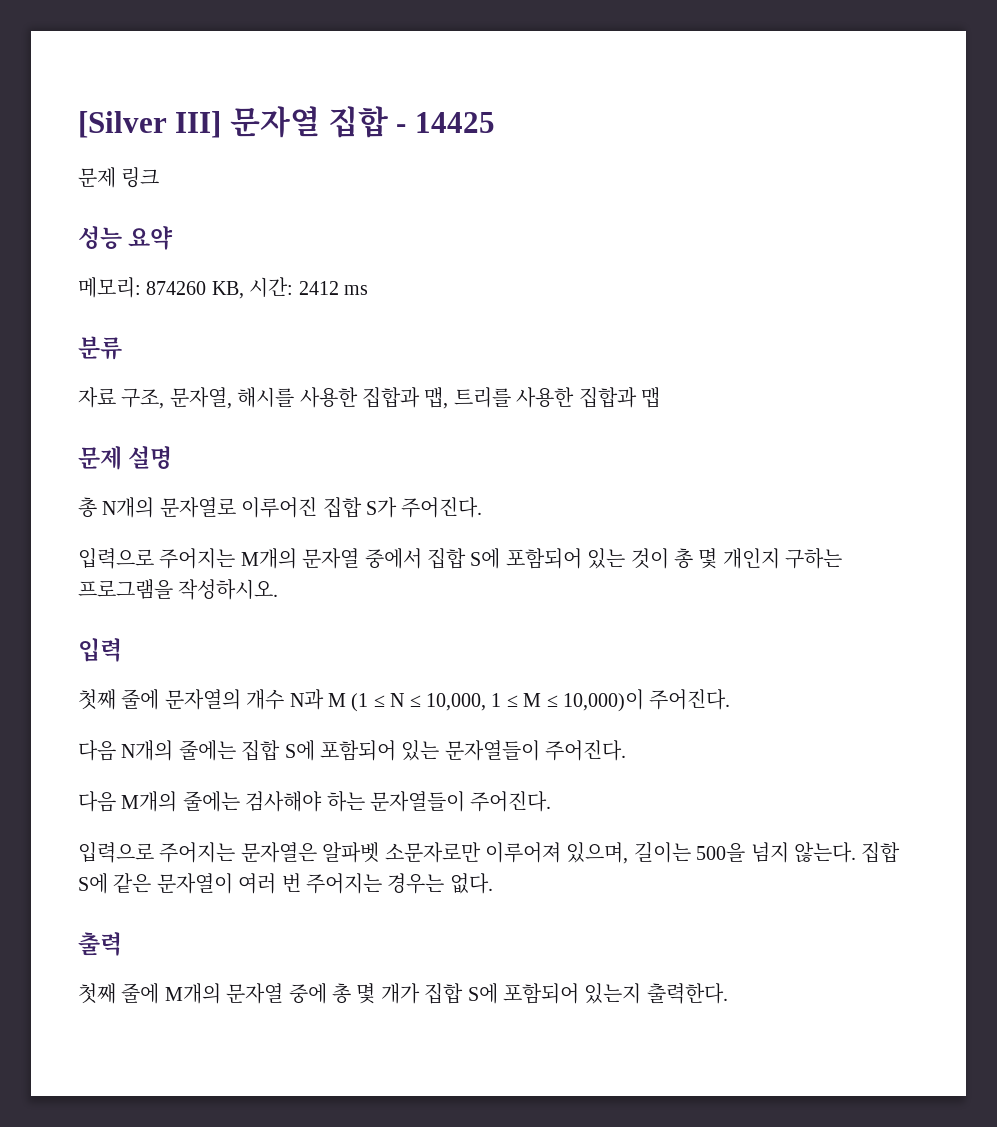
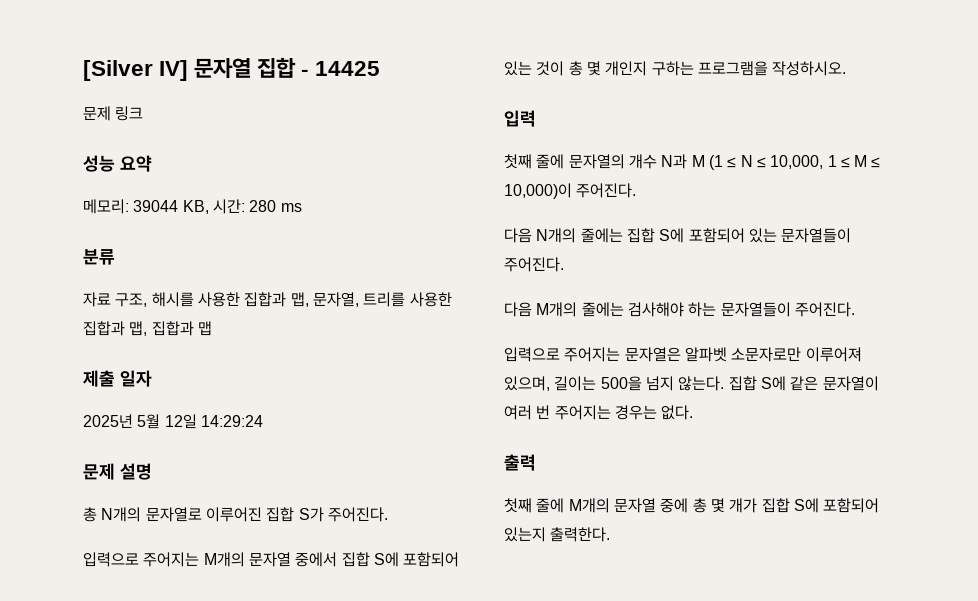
- [Silver III] 문자열 집합 - 14425
+ [Silver IV] 문자열 집합 - 14425
- 메모리: 874260 KB, 시간: 2412 ms
+ 메모리: 39044 KB, 시간: 280 ms
- 자료 구조, 문자열, 해시를 사용한 집합과 맵, 트리를 사용한 집합과 맵
+ 자료 구조, 해시를 사용한 집합과 맵, 문자열, 트리를 사용한 집합과 맵, 집합과 맵
+ 제출 일자
+ 2025년 5월 12일 14:29:24

